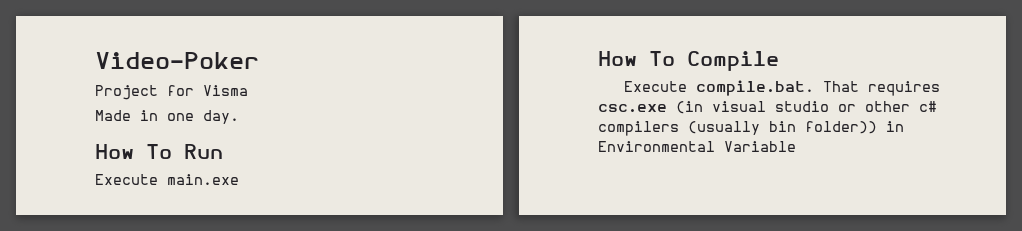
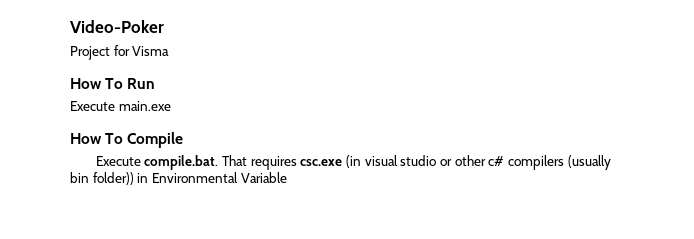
- Made in one day.

